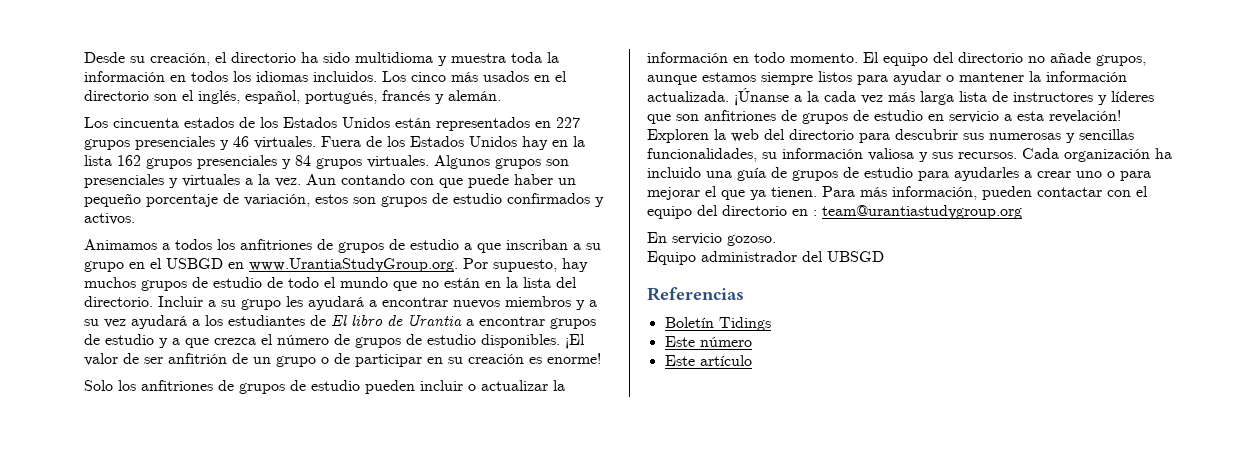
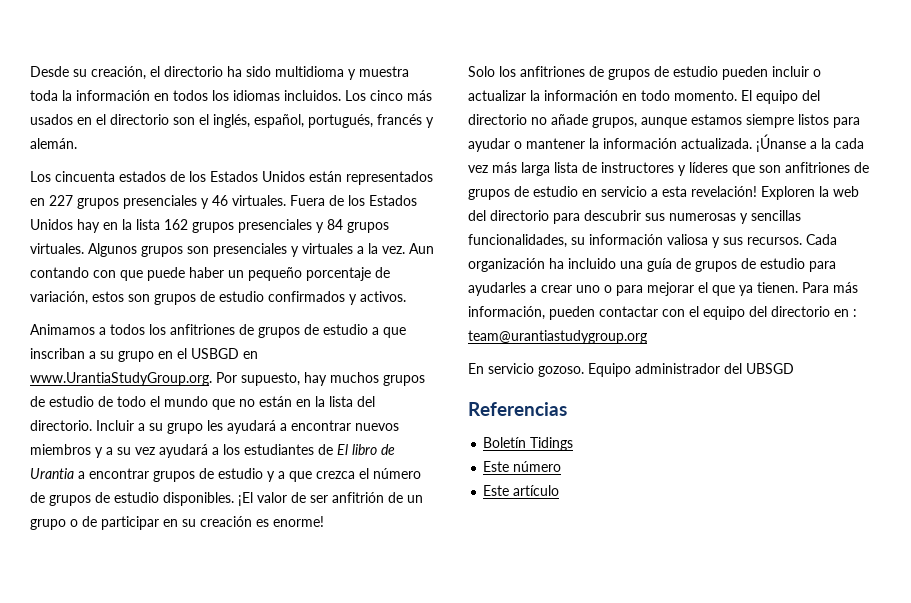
- En servicio gozoso.
- Equipo administrador del UBSGD
+ En servicio gozoso. Equipo administrador del UBSGD

